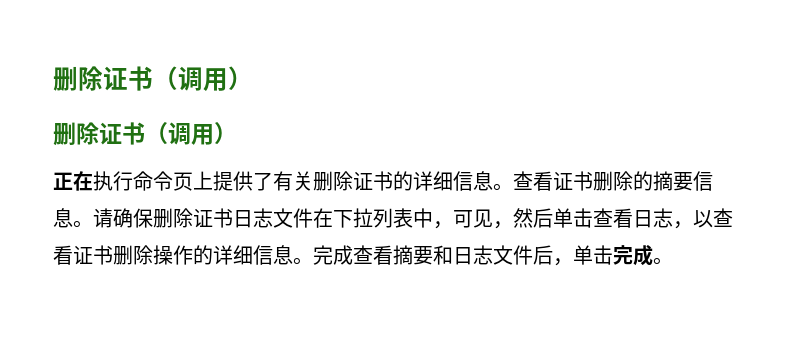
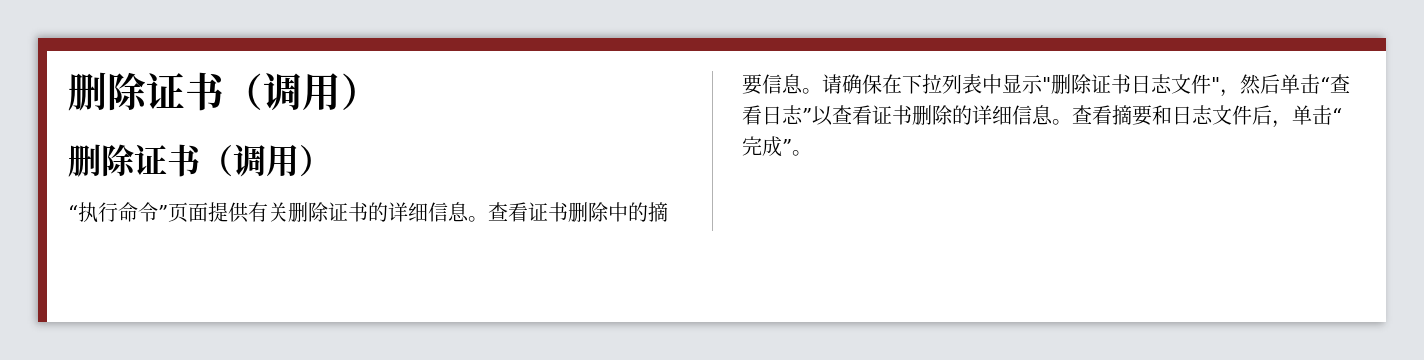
- 正在执行命令页上提供了有关删除证书的详细信息。
+ “执行命令”页面提供有关删除证书的详细信息。
- 查看证书删除的摘要信息。
+ 查看证书删除中的摘要信息。
- 请确保删除证书日志文件在下拉列表中，可见，然后单击查看日志，以查看证书删除操作的详细信息。完成查看摘要和日志文件后，单击完成。
+ 请确保在下拉列表中显示"删除证书日志文件"，然后单击“查看日志”以查看证书删除的详细信息。查看摘要和日志文件后，单击“完成”。

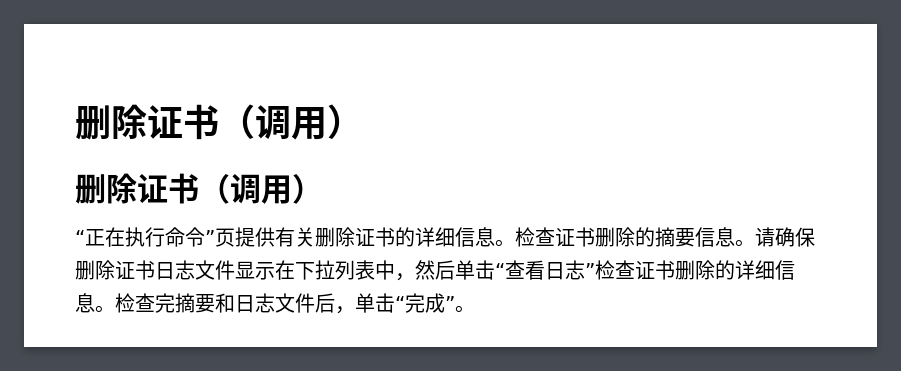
- “执行命令”页面提供有关删除证书的详细信息。
+ “正在执行命令”页提供有关删除证书的详细信息。
- 查看证书删除中的摘要信息。
+ 检查证书删除的摘要信息。
- 请确保在下拉列表中显示"删除证书日志文件"，然后单击“查看日志”以查看证书删除的详细信息。
+ 请确保删除证书日志文件显示在下拉列表中，然后单击“查看日志”检查证书删除的详细信息。
- 查看摘要和日志文件后，单击“完成”。
+ 检查完摘要和日志文件后，单击“完成”。

